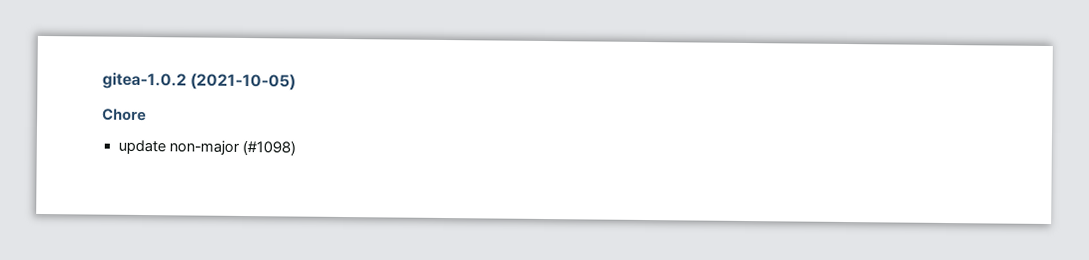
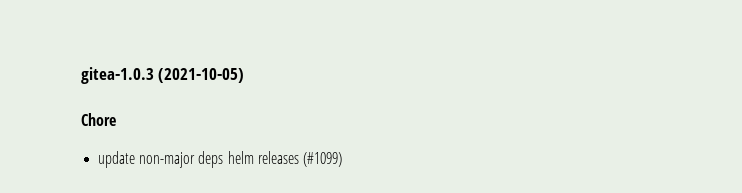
- gitea-1.0.2 (2021-10-05)
+ gitea-1.0.3 (2021-10-05)
- update non-major (#1098)
+ update non-major deps helm releases (#1099)

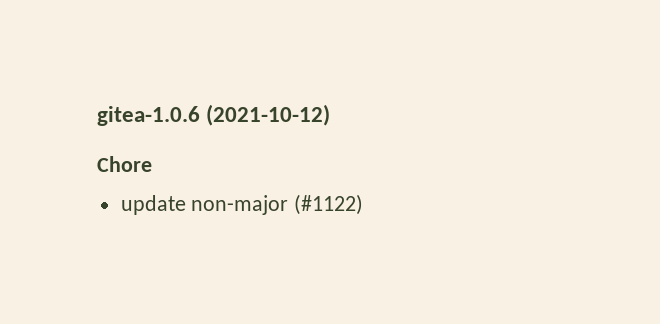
- gitea-1.0.3 (2021-10-05)
+ gitea-1.0.6 (2021-10-12)
- update non-major deps helm releases (#1099)
+ update non-major (#1122)

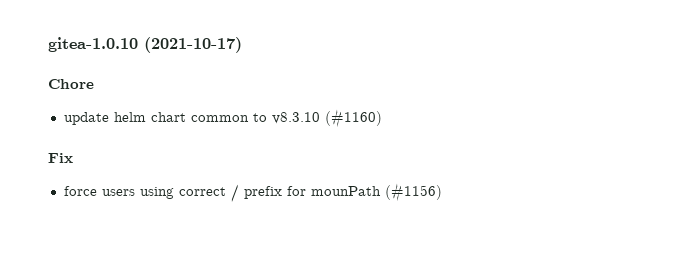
- gitea-1.0.6 (2021-10-12)
+ gitea-1.0.10 (2021-10-17)
- update non-major (#1122)
+ update helm chart common to v8.3.10 (#1160)
+ Fix
+ force users using correct / prefix for mounPath (#1156)

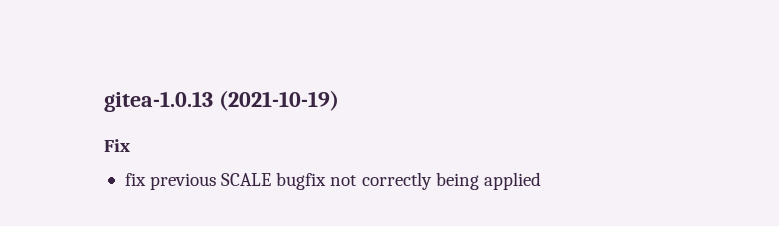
- gitea-1.0.10 (2021-10-17)
- Chore
- update helm chart common to v8.3.10 (#1160)
+ gitea-1.0.13 (2021-10-19)
  Fix
- force users using correct / prefix for mounPath (#1156)
+ fix previous SCALE bugfix not correctly being applied

